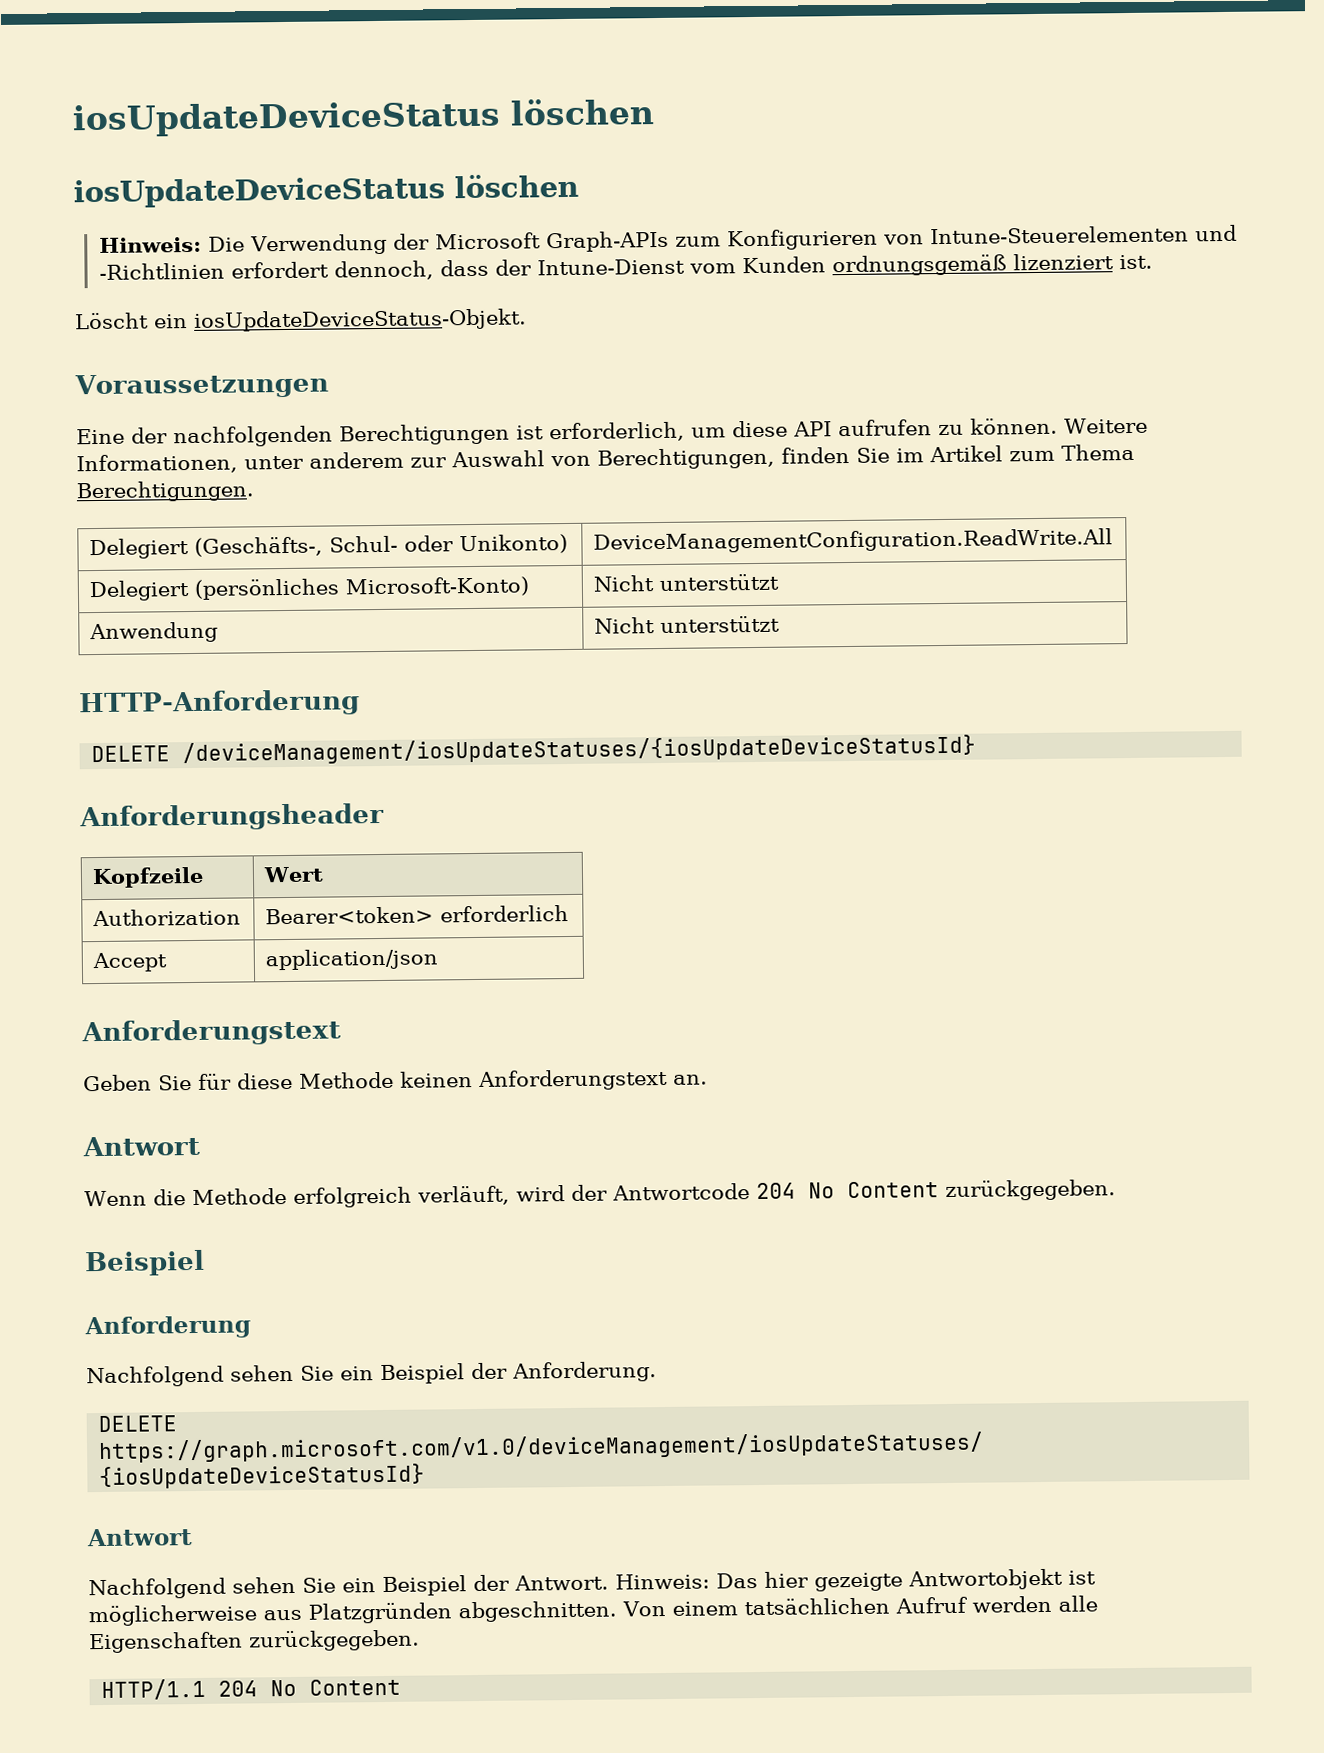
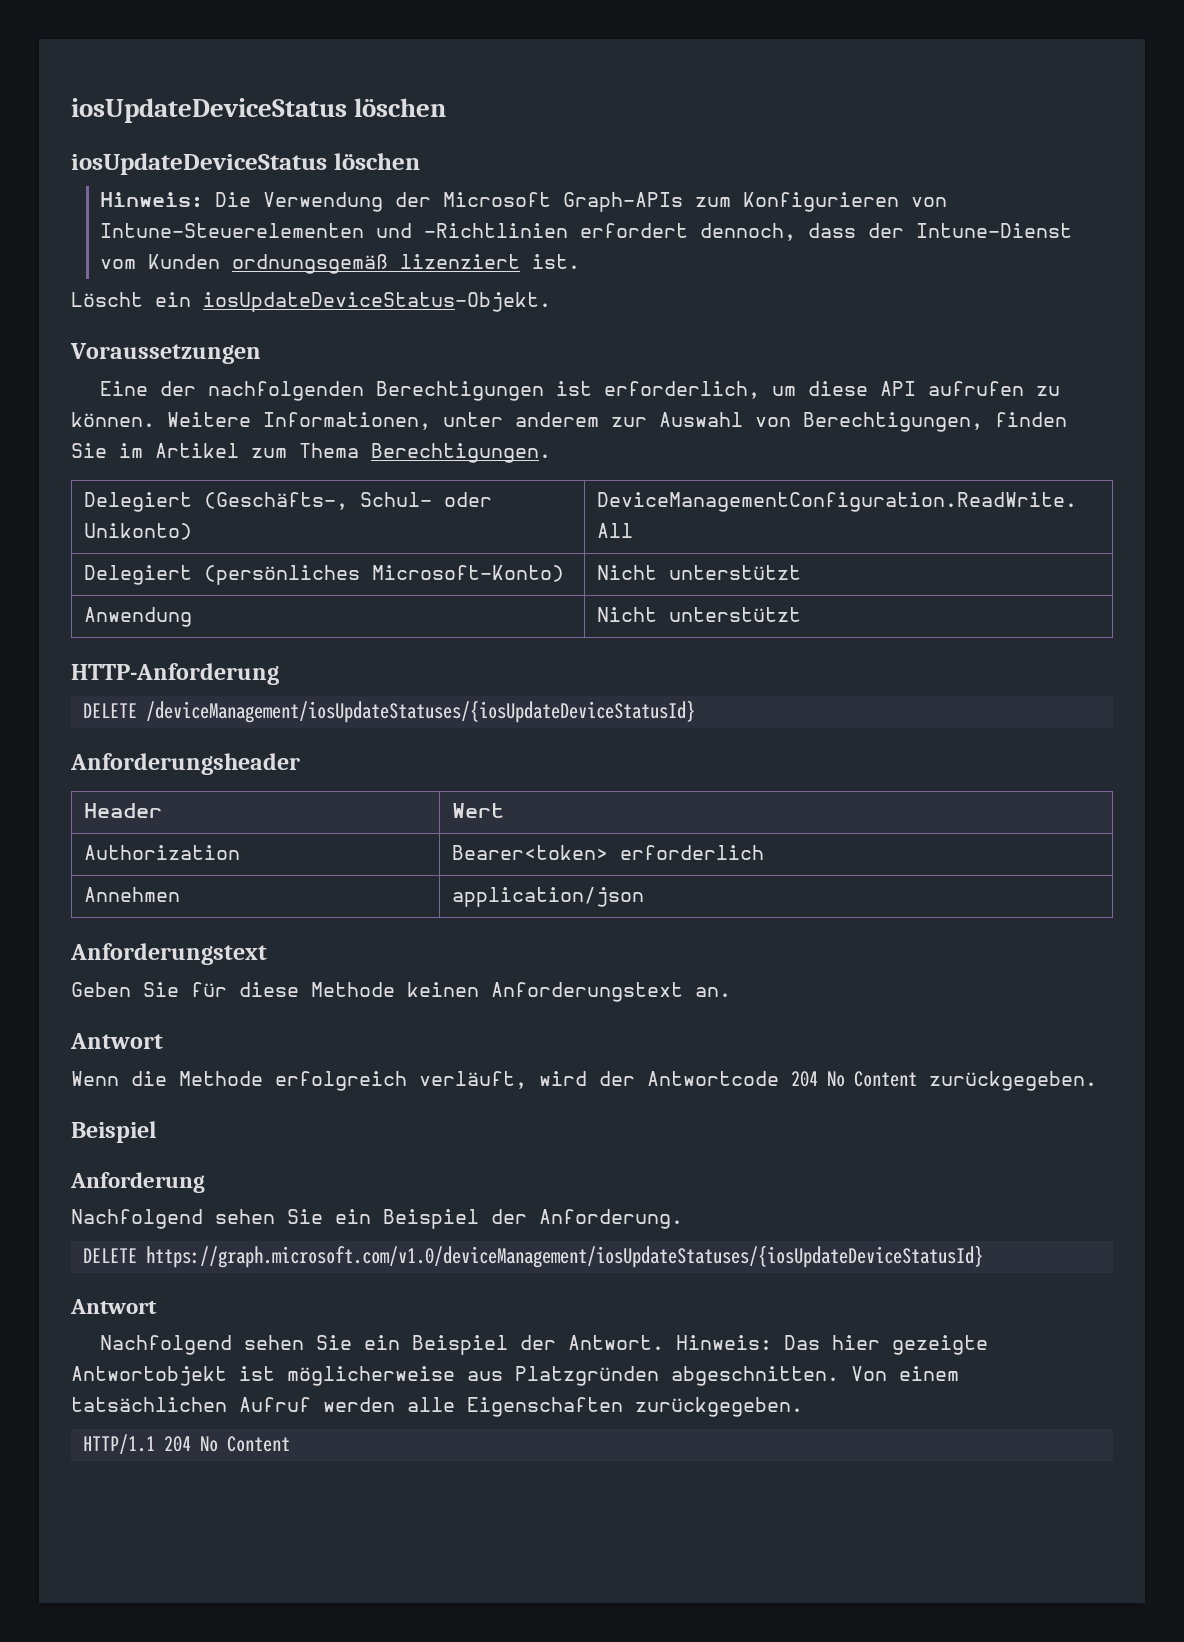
- Kopfzeile | Wert
+ Header | Wert
- Accept | application/json
+ Annehmen | application/json

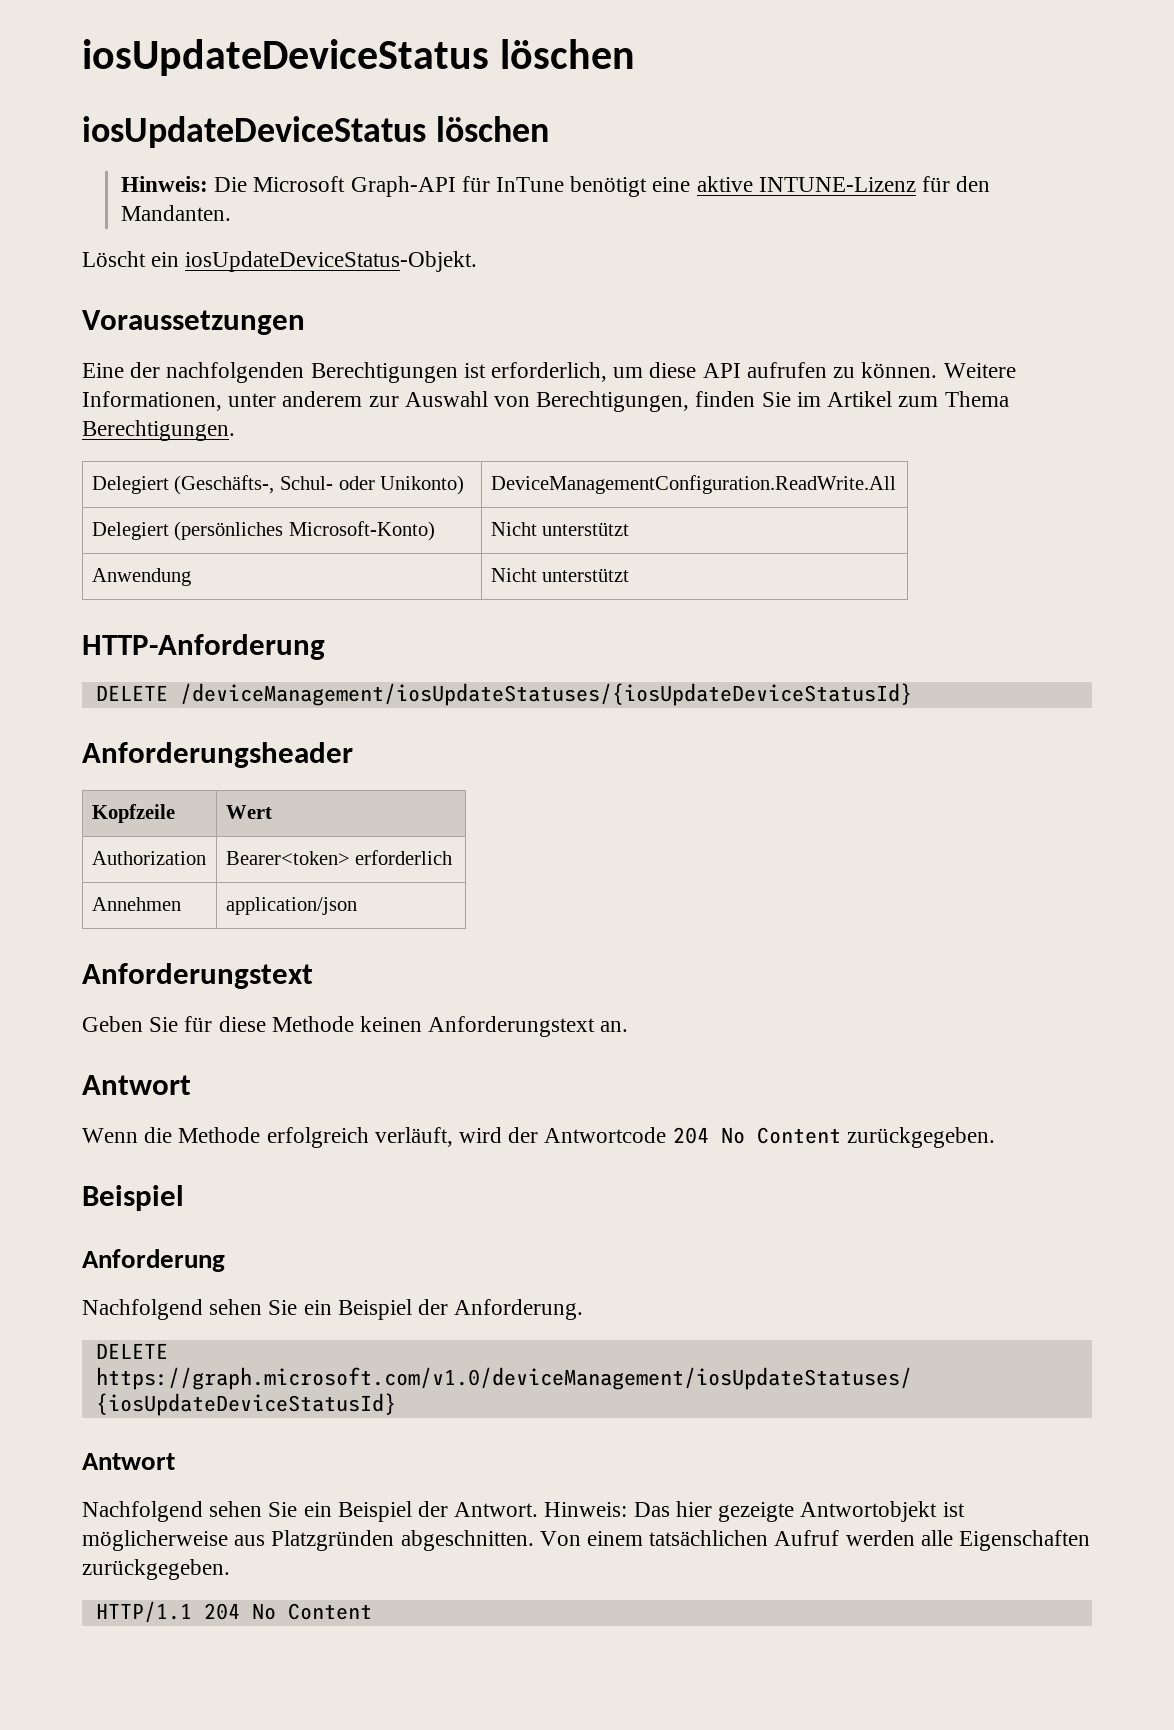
- Hinweis: Die Verwendung der Microsoft Graph-APIs zum Konfigurieren von Intune-Steuerelementen und -Richtlinien erfordert dennoch, dass der Intune-Dienst vom Kunden ordnungsgemäß lizenziert ist.
+ Hinweis: Die Microsoft Graph-API für InTune benötigt eine aktive INTUNE-Lizenz für den Mandanten.
- Header | Wert
+ Kopfzeile | Wert

